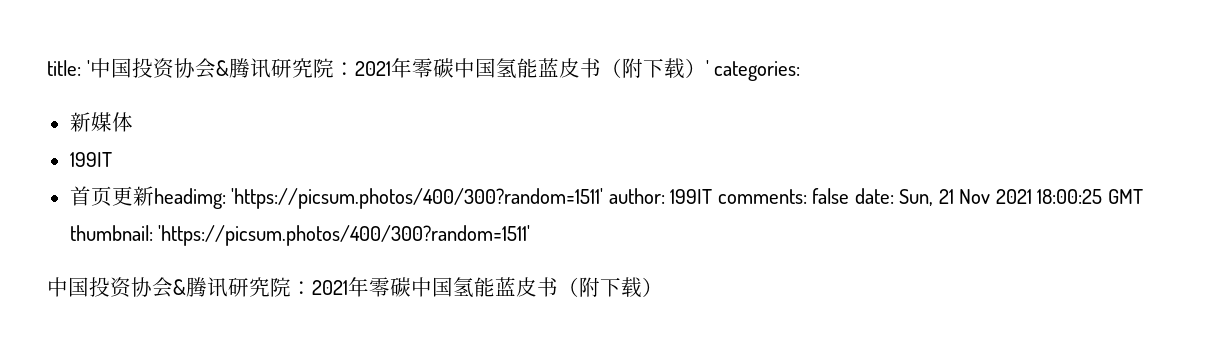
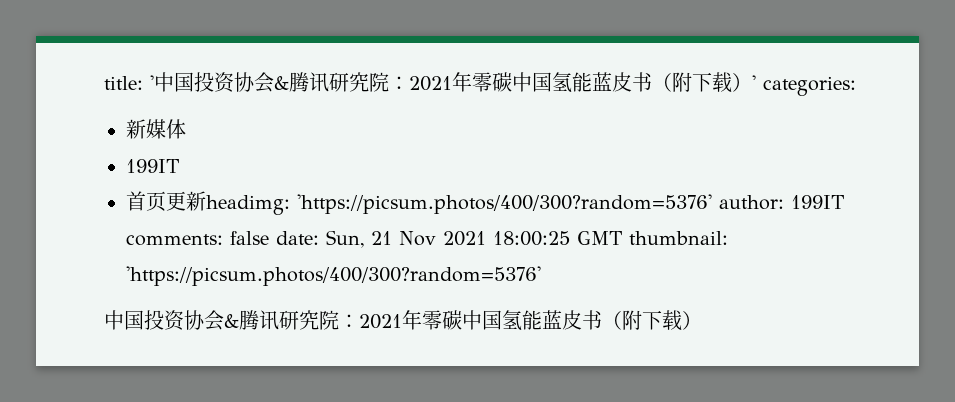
- 首页更新headimg: 'https://picsum.photos/400/300?random=1511' author: 199IT comments: false date: Sun, 21 Nov 2021 18:00:25 GMT thumbnail: 'https://picsum.photos/400/300?random=1511'
+ 首页更新headimg: 'https://picsum.photos/400/300?random=5376' author: 199IT comments: false date: Sun, 21 Nov 2021 18:00:25 GMT thumbnail: 'https://picsum.photos/400/300?random=5376'

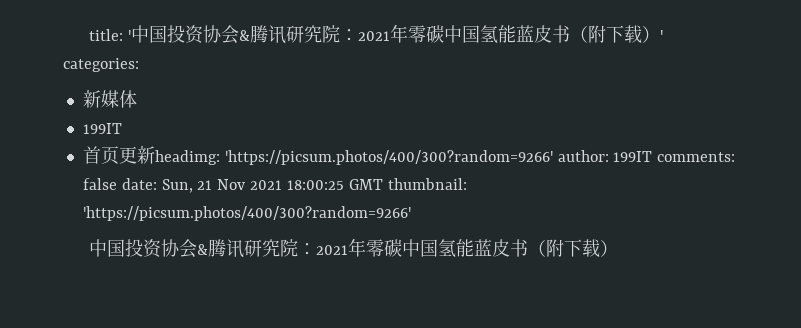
- 首页更新headimg: 'https://picsum.photos/400/300?random=5376' author: 199IT comments: false date: Sun, 21 Nov 2021 18:00:25 GMT thumbnail: 'https://picsum.photos/400/300?random=5376'
+ 首页更新headimg: 'https://picsum.photos/400/300?random=9266' author: 199IT comments: false date: Sun, 21 Nov 2021 18:00:25 GMT thumbnail: 'https://picsum.photos/400/300?random=9266'

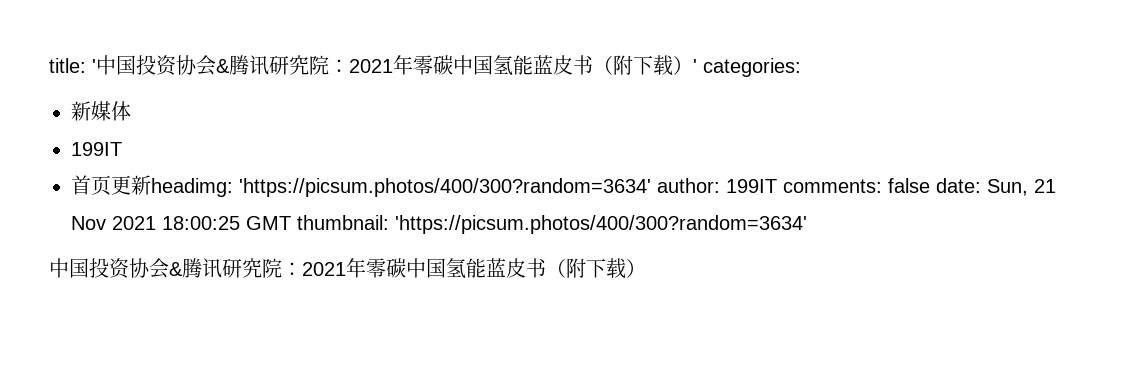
- 首页更新headimg: 'https://picsum.photos/400/300?random=9266' author: 199IT comments: false date: Sun, 21 Nov 2021 18:00:25 GMT thumbnail: 'https://picsum.photos/400/300?random=9266'
+ 首页更新headimg: 'https://picsum.photos/400/300?random=3634' author: 199IT comments: false date: Sun, 21 Nov 2021 18:00:25 GMT thumbnail: 'https://picsum.photos/400/300?random=3634'

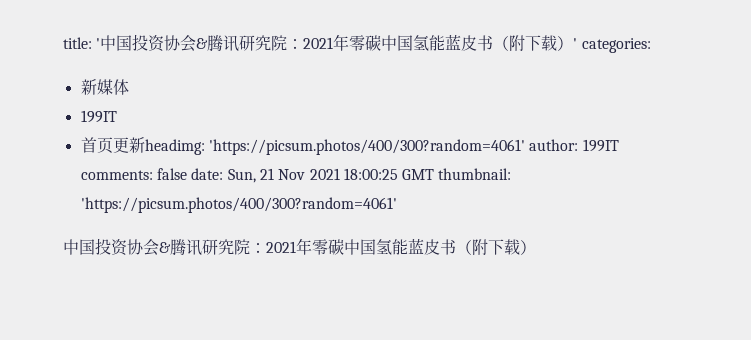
- 首页更新headimg: 'https://picsum.photos/400/300?random=3634' author: 199IT comments: false date: Sun, 21 Nov 2021 18:00:25 GMT thumbnail: 'https://picsum.photos/400/300?random=3634'
+ 首页更新headimg: 'https://picsum.photos/400/300?random=4061' author: 199IT comments: false date: Sun, 21 Nov 2021 18:00:25 GMT thumbnail: 'https://picsum.photos/400/300?random=4061'

